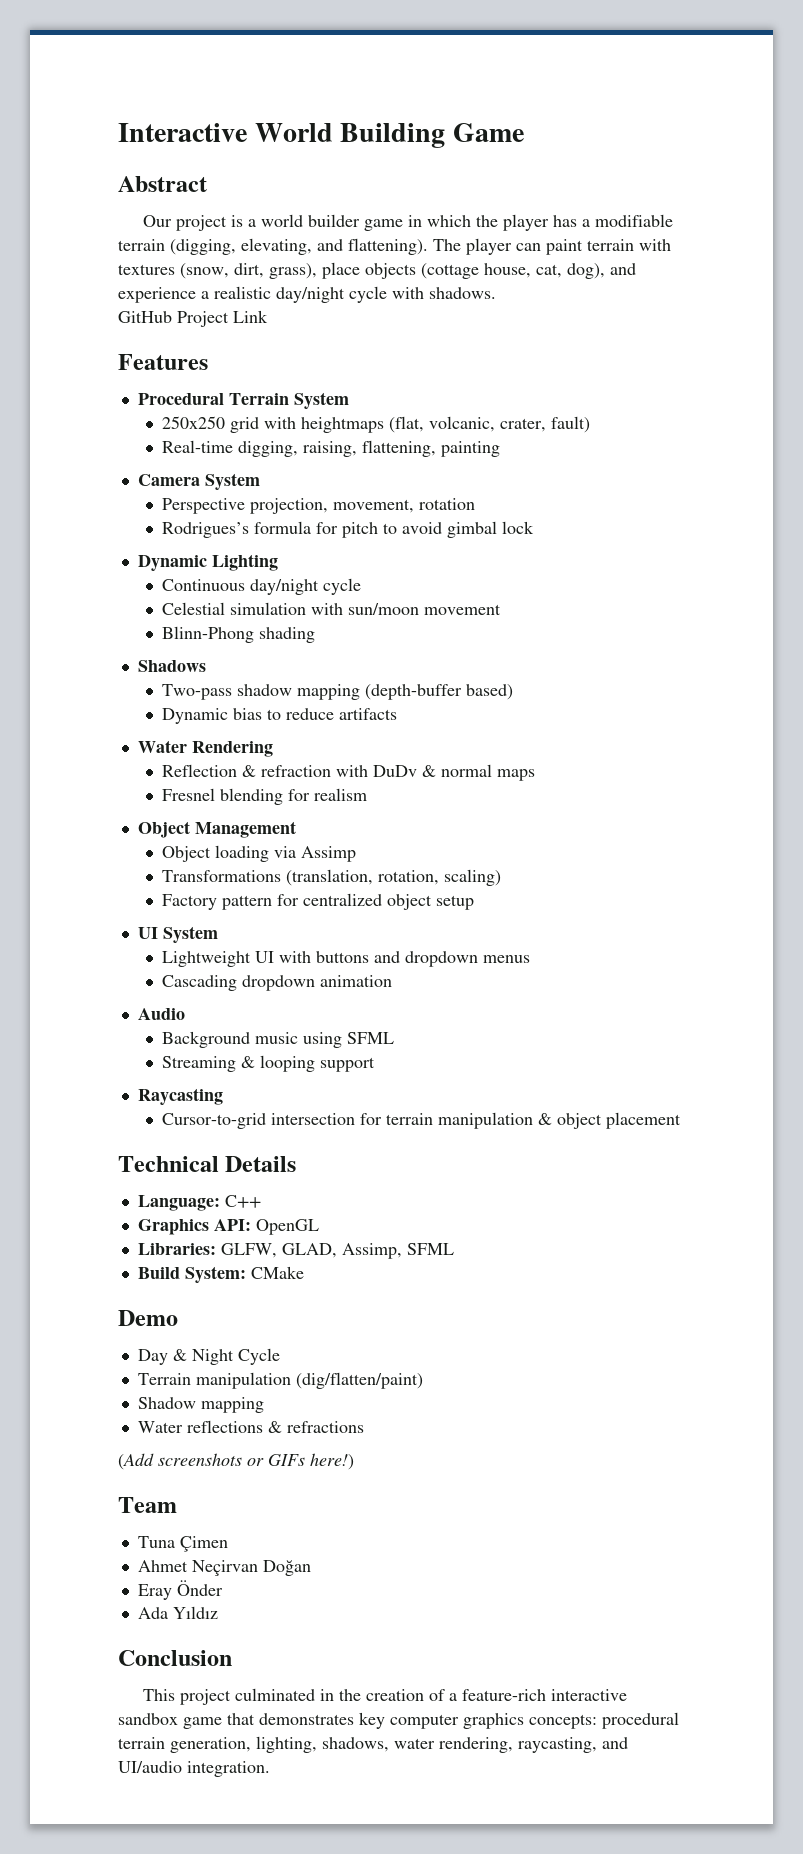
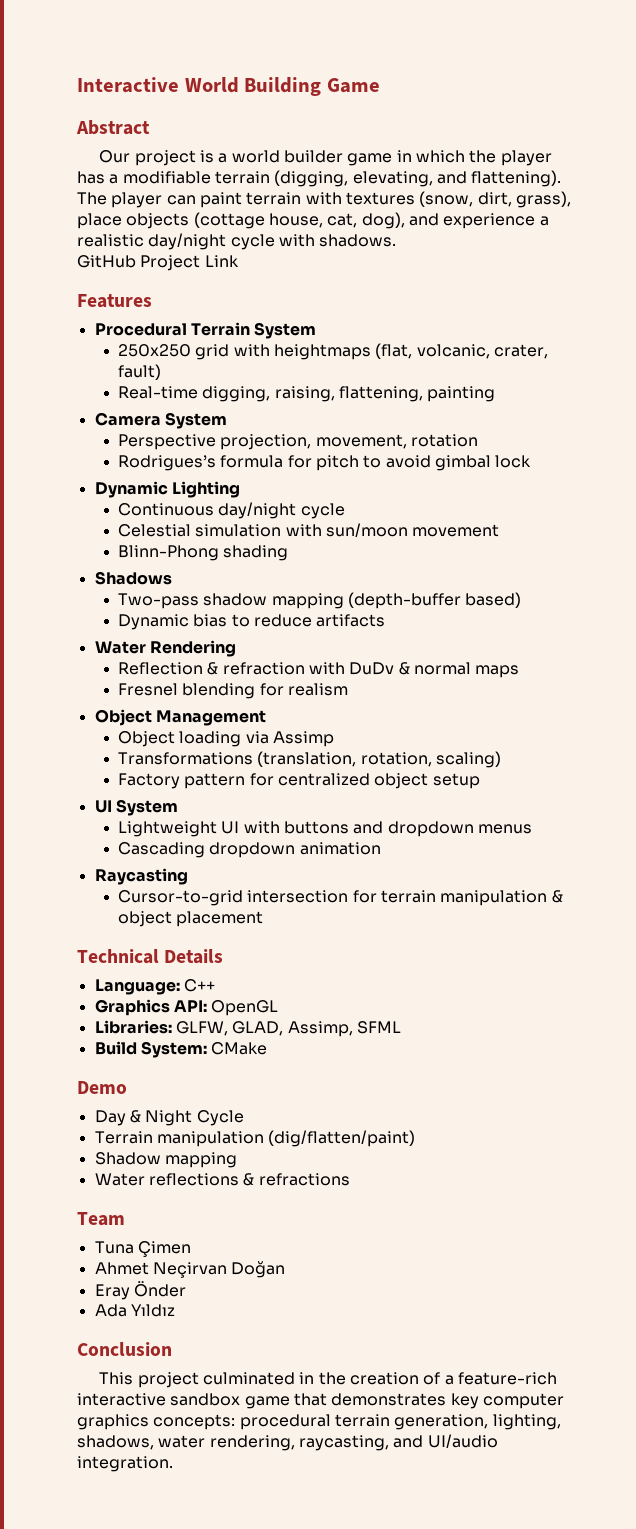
- Audio
- Background music using SFML
- Streaming & looping support
- (Add screenshots or GIFs here!)

